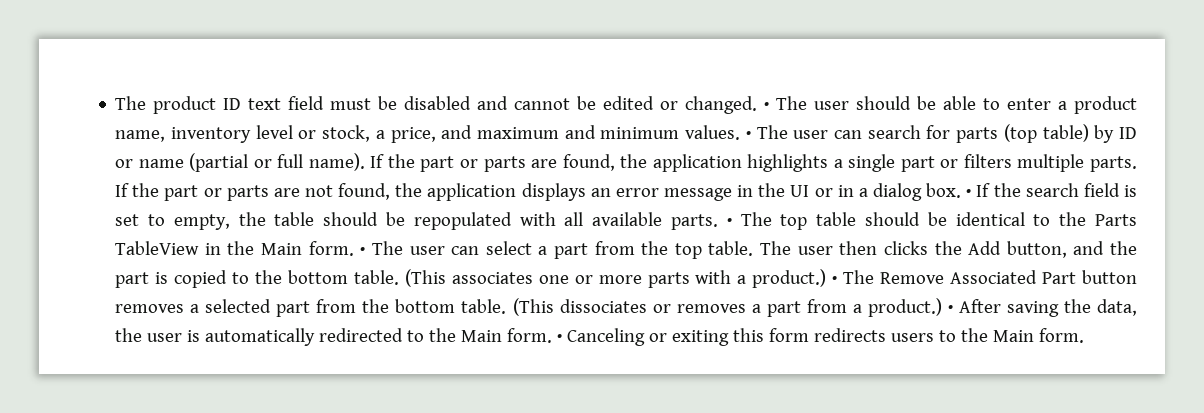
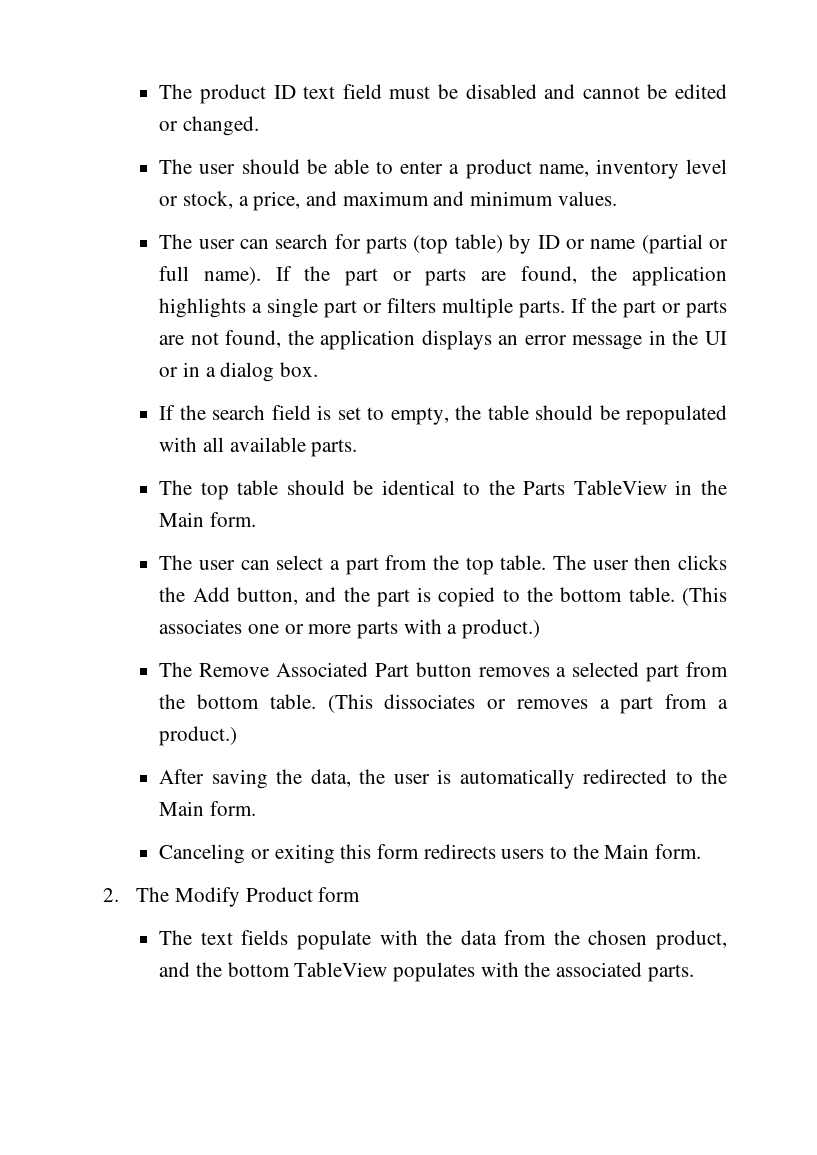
- The product ID text field must be disabled and cannot be edited or changed. • The user should be able to enter a product name, inventory level or stock, a price, and maximum and minimum values. • The user can search for parts (top table) by ID or name (partial or full name).
+ The product ID text field must be disabled and cannot be edited or changed.
+ The user should be able to enter a product name, inventory level or stock, a price, and maximum and minimum values.
+ The user can search for parts (top table) by ID or name (partial or full name).
- If the part or parts are not found, the application displays an error message in the UI or in a dialog box. • If the search field is set to empty, the table should be repopulated with all available parts. • The top table should be identical to the Parts TableView in the Main form. • The user can select a part from the top table.
+ If the part or parts are not found, the application displays an error message in the UI or in a dialog box.
+ If the search field is set to empty, the table should be repopulated with all available parts.
+ The top table should be identical to the Parts TableView in the Main form.
+ The user can select a part from the top table.
- (This associates one or more parts with a product.) • The Remove Associated Part button removes a selected part from the bottom table.
+ (This associates one or more parts with a product.)
+ The Remove Associated Part button removes a selected part from the bottom table.
- (This dissociates or removes a part from a product.) • After saving the data, the user is automatically redirected to the Main form. • Canceling or exiting this form redirects users to the Main form.
+ (This dissociates or removes a part from a product.)
+ After saving the data, the user is automatically redirected to the Main form.
+ Canceling or exiting this form redirects users to the Main form.
+ 2. The Modify Product form
+ The text fields populate with the data from the chosen product, and the bottom TableView populates with the associated parts.

